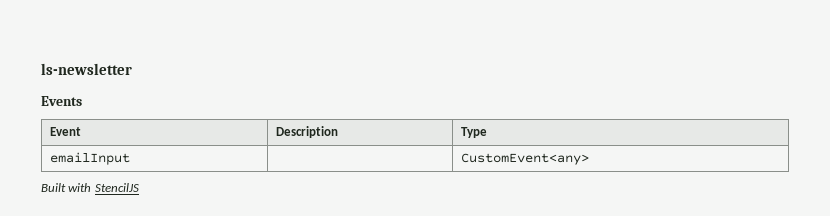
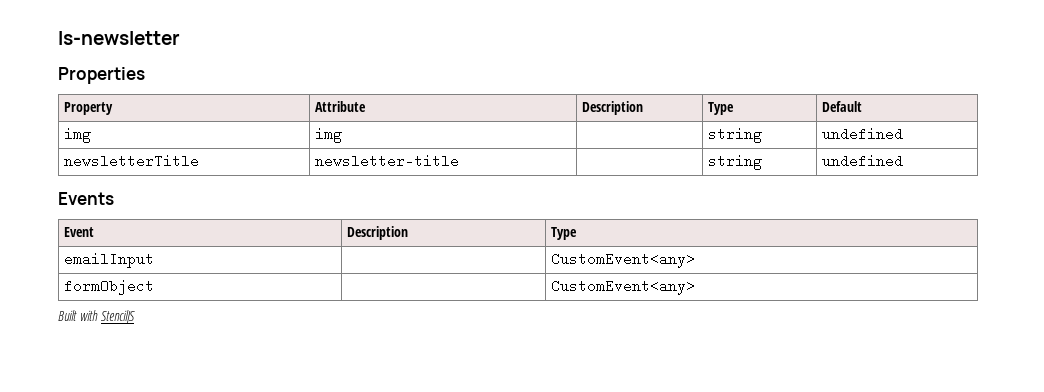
+ Properties
+ Property | Attribute | Description | Type | Default
+ img | img | | string | undefined
+ newsletterTitle | newsletter-title | | string | undefined
+ formObject | | CustomEvent<any>

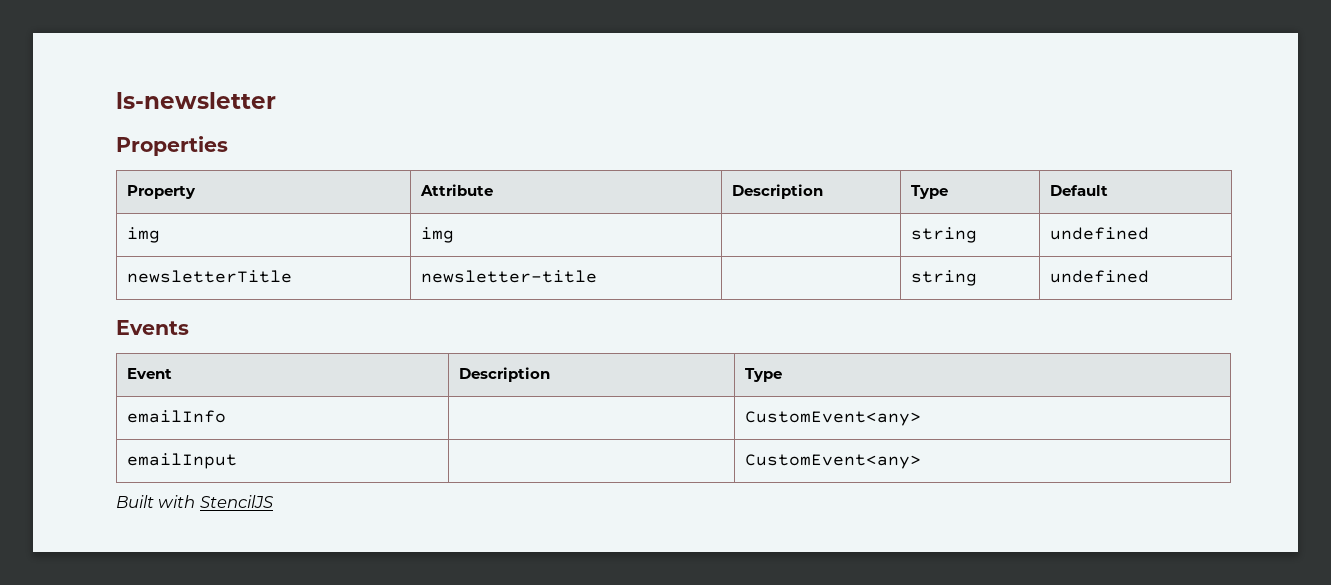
+ emailInfo | | CustomEvent<any>
  emailInput | | CustomEvent<any>
- formObject | | CustomEvent<any>

